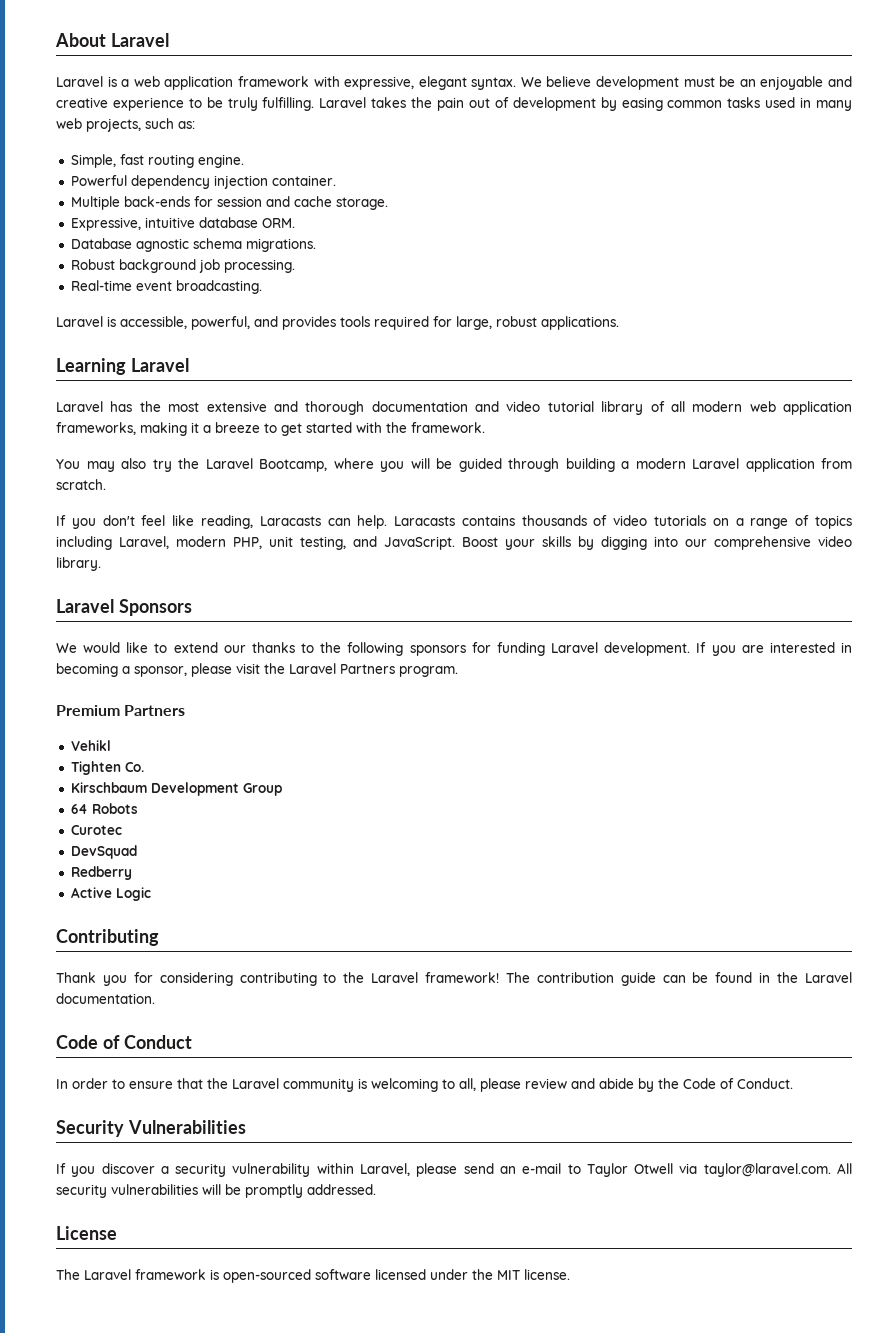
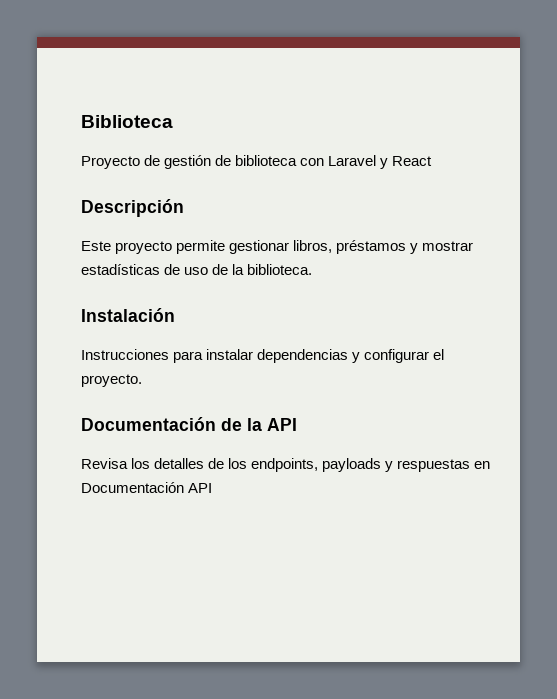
- About Laravel
- Laravel is a web application framework with expressive, elegant syntax. We believe development must be an enjoyable and creative experience to be truly fulfilling. Laravel takes the pain out of development by easing common tasks used in many web projects, such as:
- Simple, fast routing engine.
- Powerful dependency injection container.
- Multiple back-ends for session and cache storage.
- Expressive, intuitive database ORM.
- Database agnostic schema migrations.
- Robust background job processing.
- Real-time event broadcasting.
- Laravel is accessible, powerful, and provides tools required for large, robust applications.
- Learning Laravel
- Laravel has the most extensive and thorough documentation and video tutorial library of all modern web application frameworks, making it a breeze to get started with the framework.
- You may also try the Laravel Bootcamp, where you will be guided through building a modern Laravel application from scratch.
- If you don't feel like reading, Laracasts can help. Laracasts contains thousands of video tutorials on a range of topics including Laravel, modern PHP, unit testing, and JavaScript. Boost your skills by digging into our comprehensive video library.
- Laravel Sponsors
- We would like to extend our thanks to the following sponsors for funding Laravel development. If you are interested in becoming a sponsor, please visit the Laravel Partners program.
- Premium Partners
- Vehikl
- Tighten Co.
- Kirschbaum Development Group
- 64 Robots
- Curotec
- DevSquad
- Redberry
- Active Logic
- Contributing
- Thank you for considering contributing to the Laravel framework! The contribution guide can be found in the Laravel documentation.
- Code of Conduct
- In order to ensure that the Laravel community is welcoming to all, please review and abide by the Code of Conduct.
- Security Vulnerabilities
- If you discover a security vulnerability within Laravel, please send an e-mail to Taylor Otwell via taylor@laravel.com. All security vulnerabilities will be promptly addressed.
- License
- The Laravel framework is open-sourced software licensed under the MIT license.
+ Biblioteca
+ Proyecto de gestión de biblioteca con Laravel y React
+ Descripción
+ Este proyecto permite gestionar libros, préstamos y mostrar estadísticas de uso de la biblioteca.
+ Instalación
+ Instrucciones para instalar dependencias y configurar el proyecto.
+ Documentación de la API
+ Revisa los detalles de los endpoints, payloads y respuestas en Documentación API

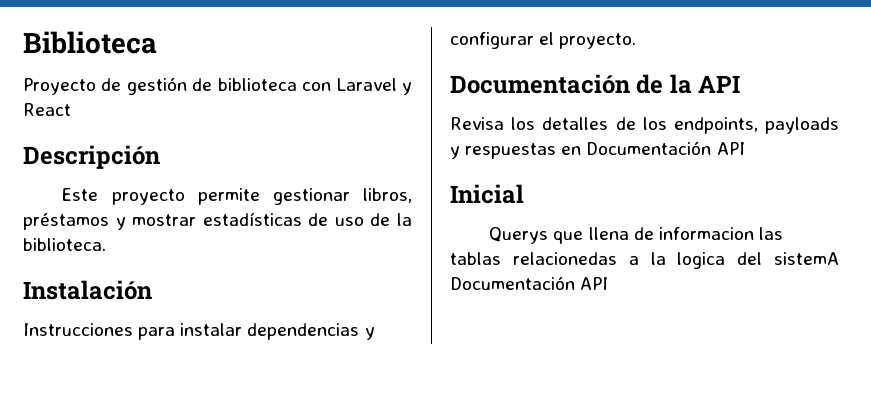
+ Inicial
+ Querys que llena de informacion las tablas relacionedas a la logica del sistemA Documentación API

